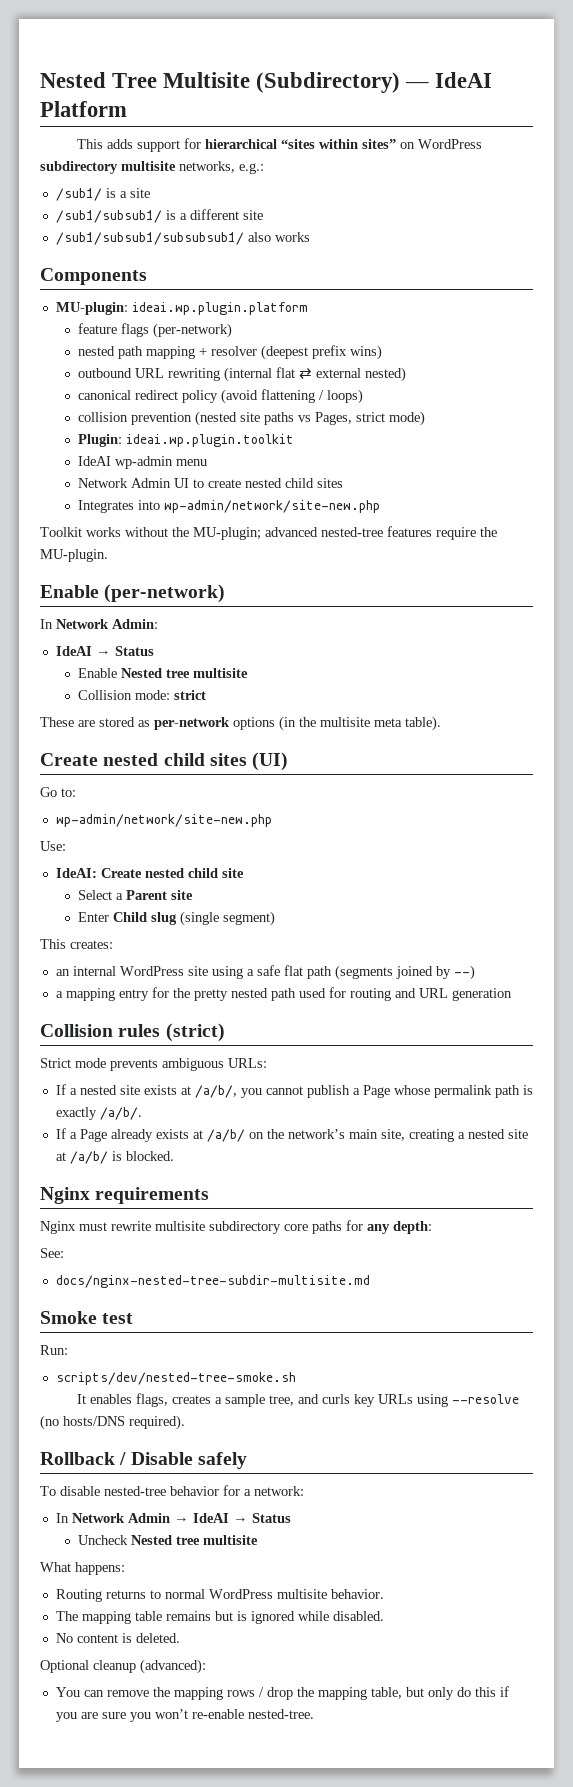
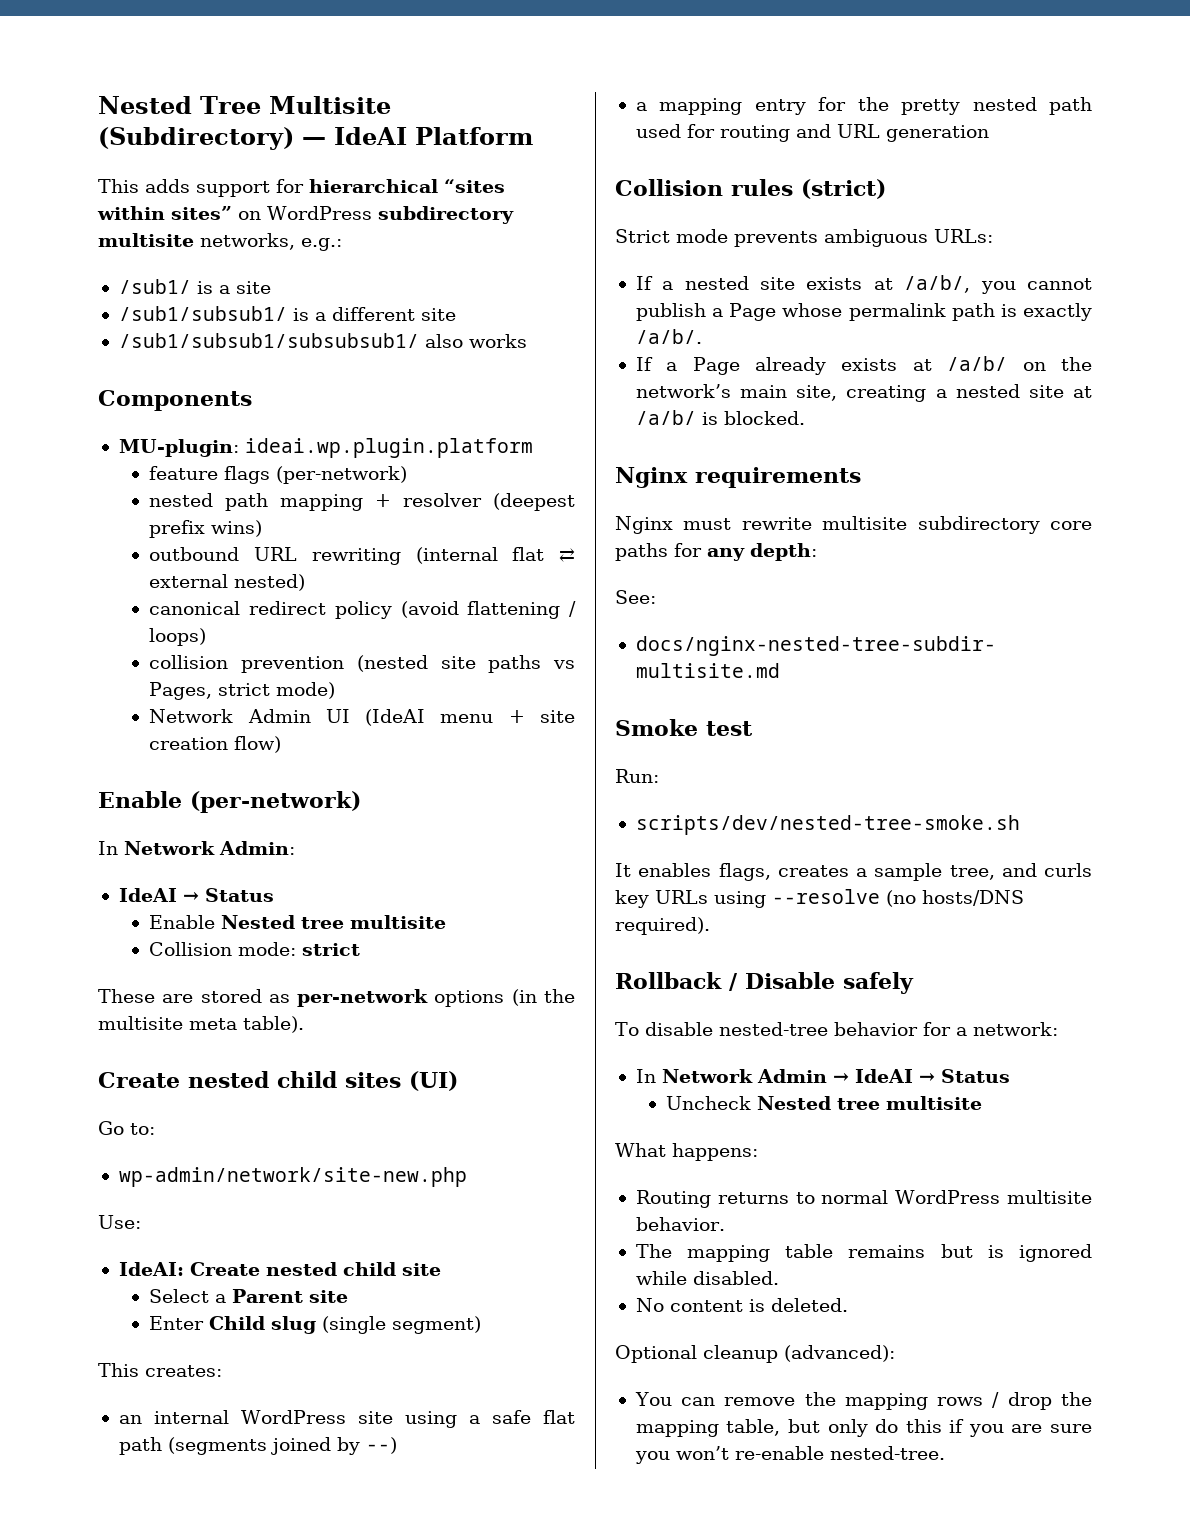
- Plugin: ideai.wp.plugin.toolkit
- IdeAI wp-admin menu
- Network Admin UI to create nested child sites
- Integrates into wp-admin/network/site-new.php
- Toolkit works without the MU-plugin; advanced nested-tree features require the MU-plugin.
+ Network Admin UI (IdeAI menu + site creation flow)

